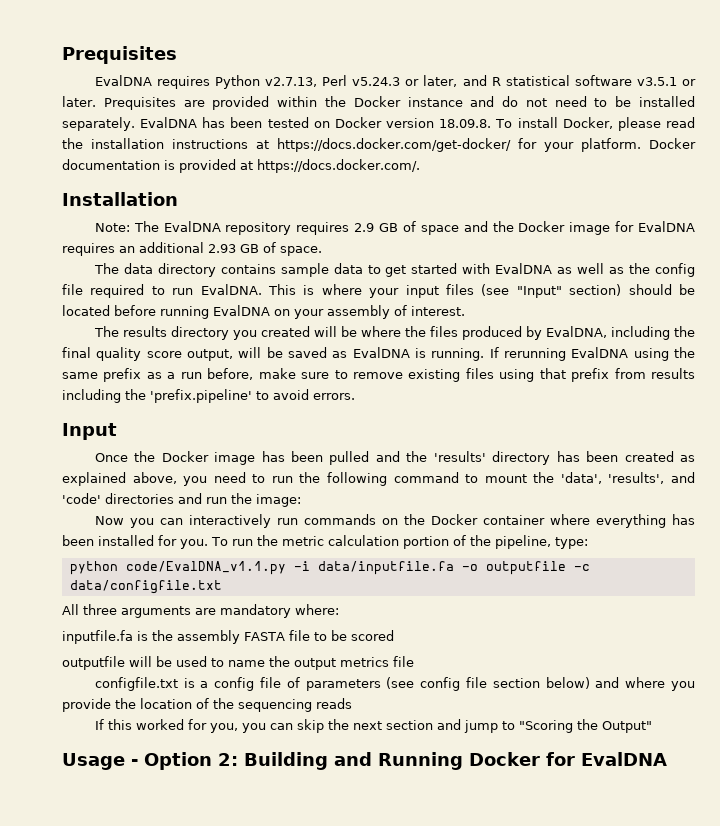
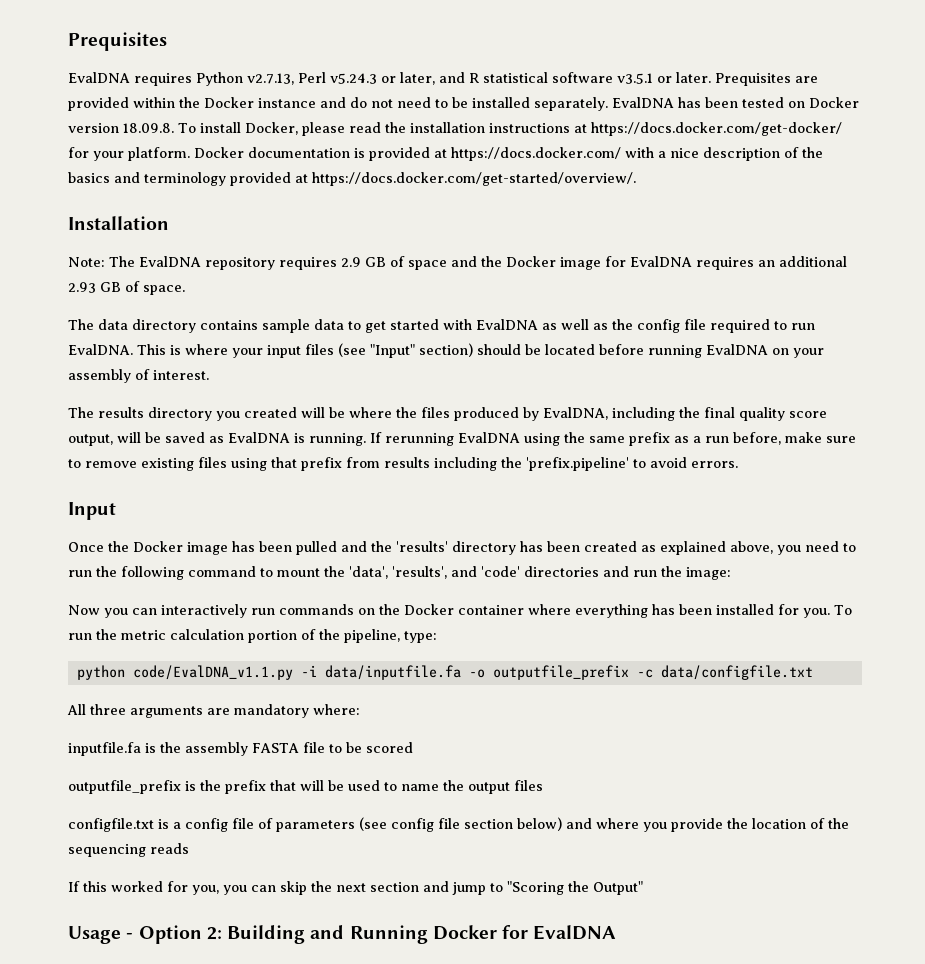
- Docker documentation is provided at https://docs.docker.com/.
+ Docker documentation is provided at https://docs.docker.com/ with a nice description of the basics and terminology provided at https://docs.docker.com/get-started/overview/.
- python code/EvalDNA_v1.1.py -i data/inputfile.fa -o outputfile -c data/configfile.txt
+ python code/EvalDNA_v1.1.py -i data/inputfile.fa -o outputfile_prefix -c data/configfile.txt
- outputfile will be used to name the output metrics file
+ outputfile_prefix is the prefix that will be used to name the output files

